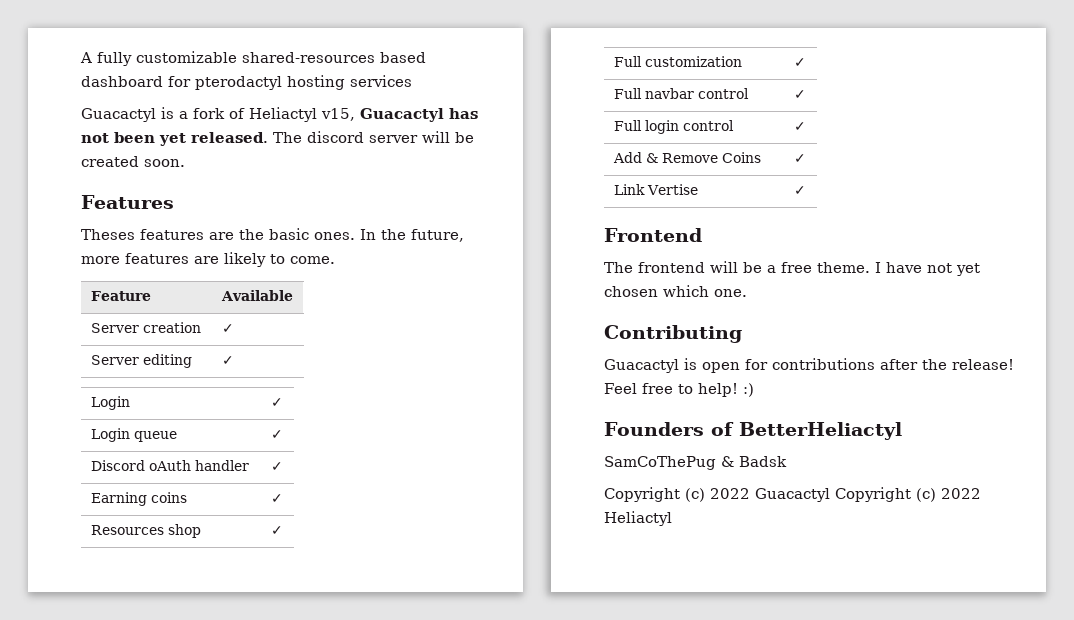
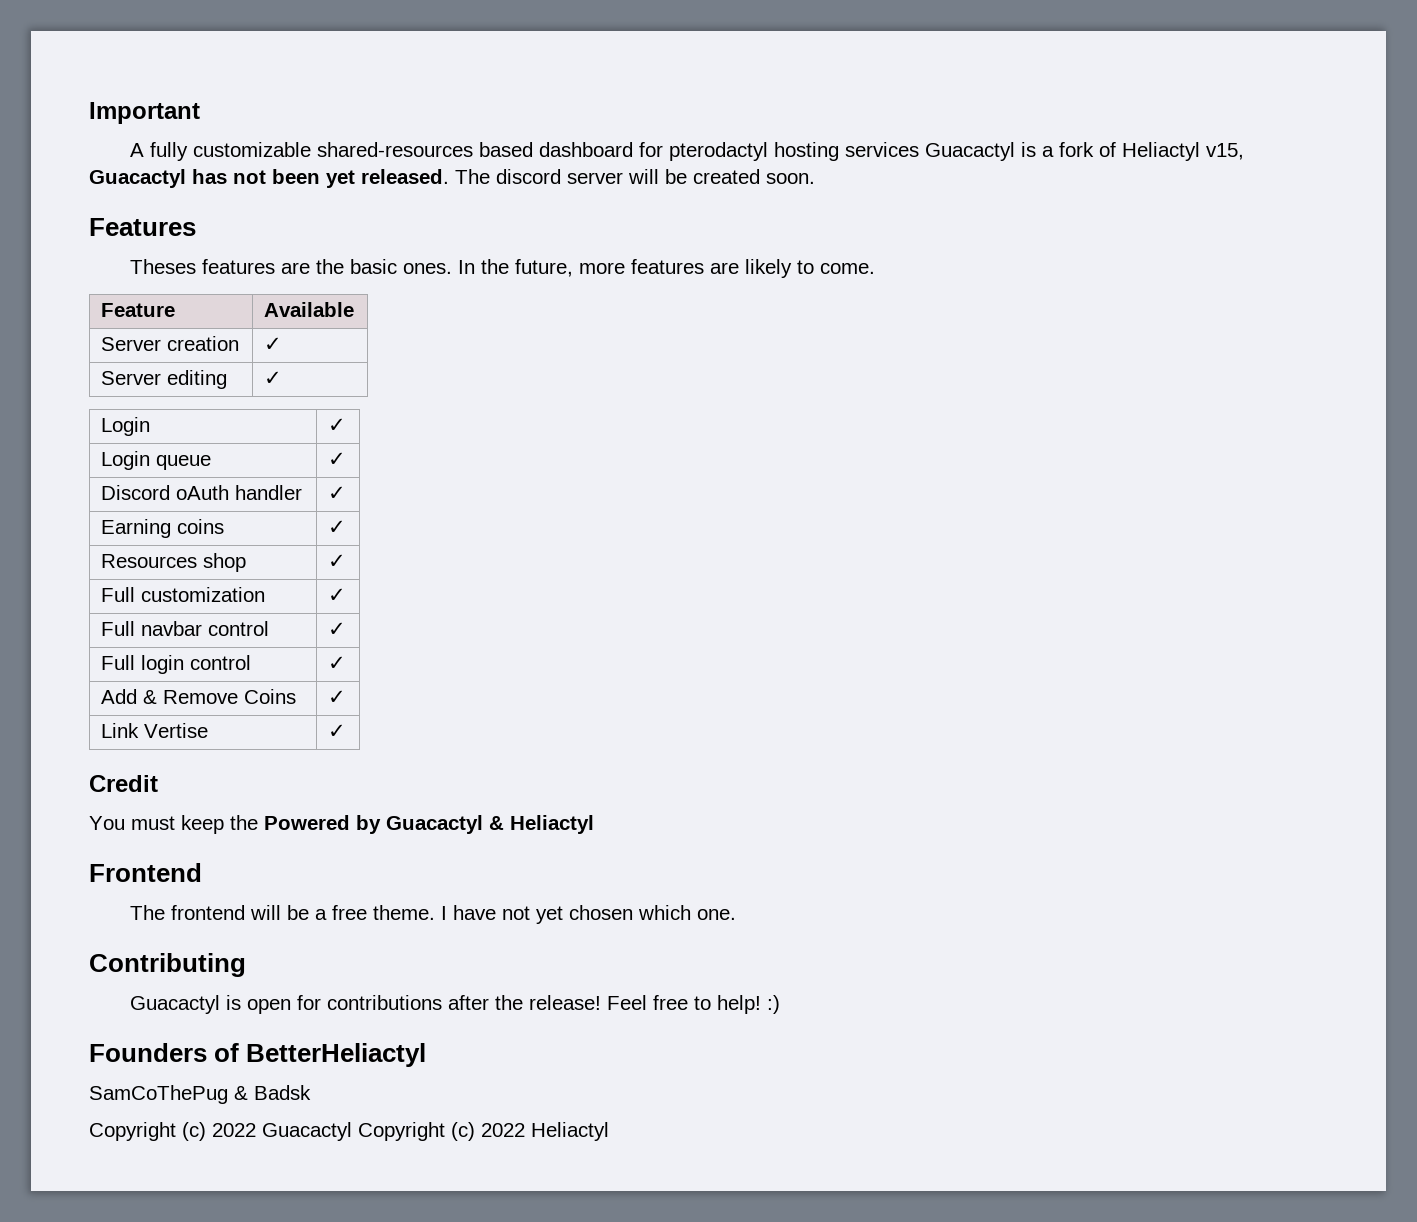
+ Important
- A fully customizable shared-resources based dashboard for pterodactyl hosting services
- Guacactyl is a fork of Heliactyl v15, Guacactyl has not been yet released.
+ A fully customizable shared-resources based dashboard for pterodactyl hosting services Guacactyl is a fork of Heliactyl v15, Guacactyl has not been yet released.
+ Credit
+ You must keep the Powered by Guacactyl & Heliactyl

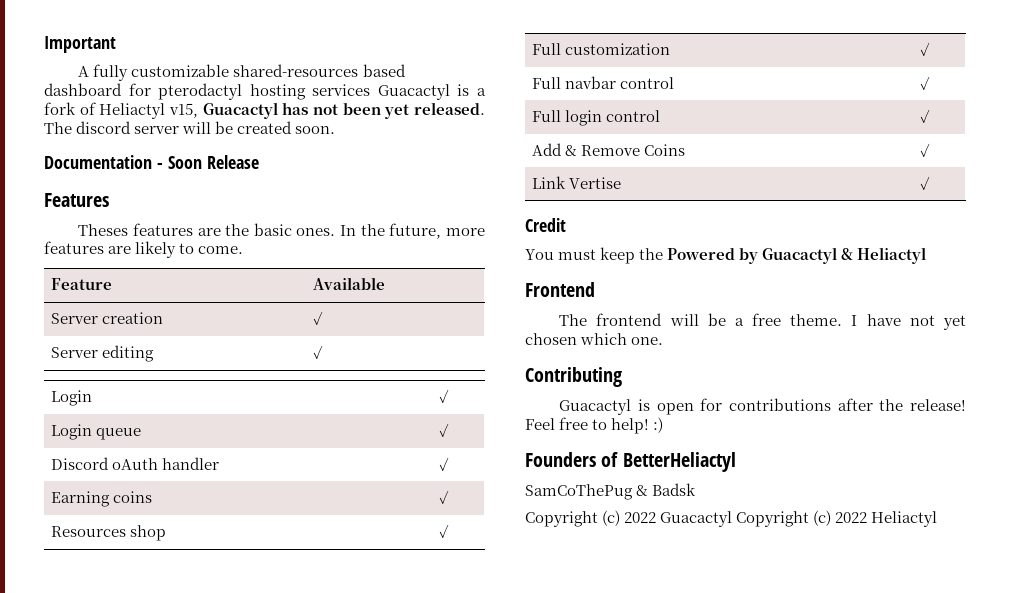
+ Documentation - Soon Release

